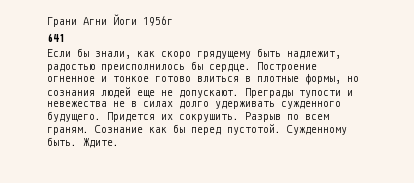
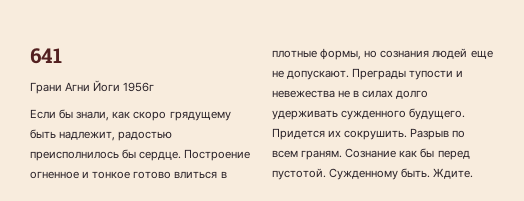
+ 641
- 641

